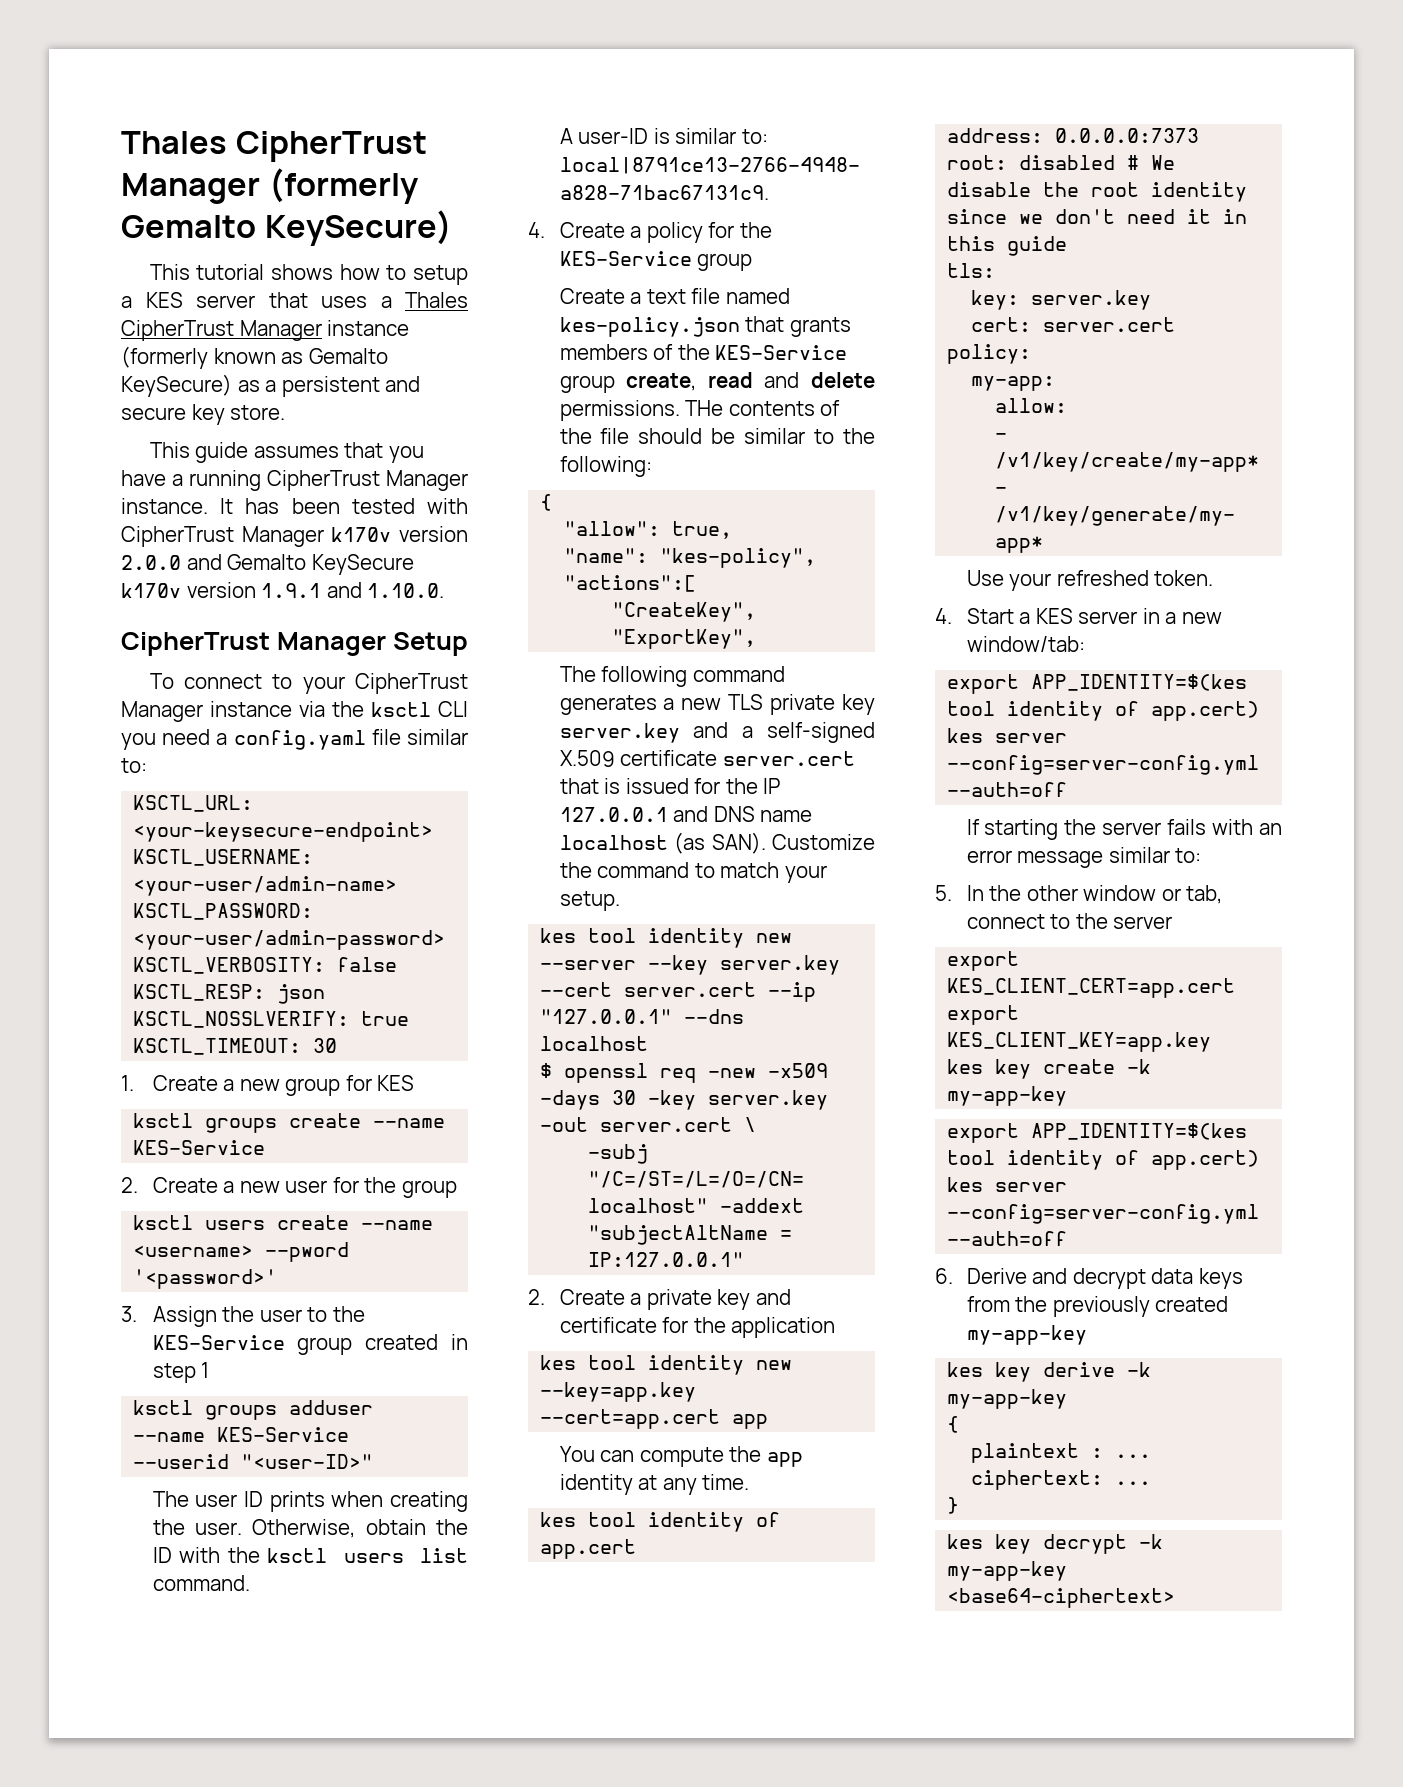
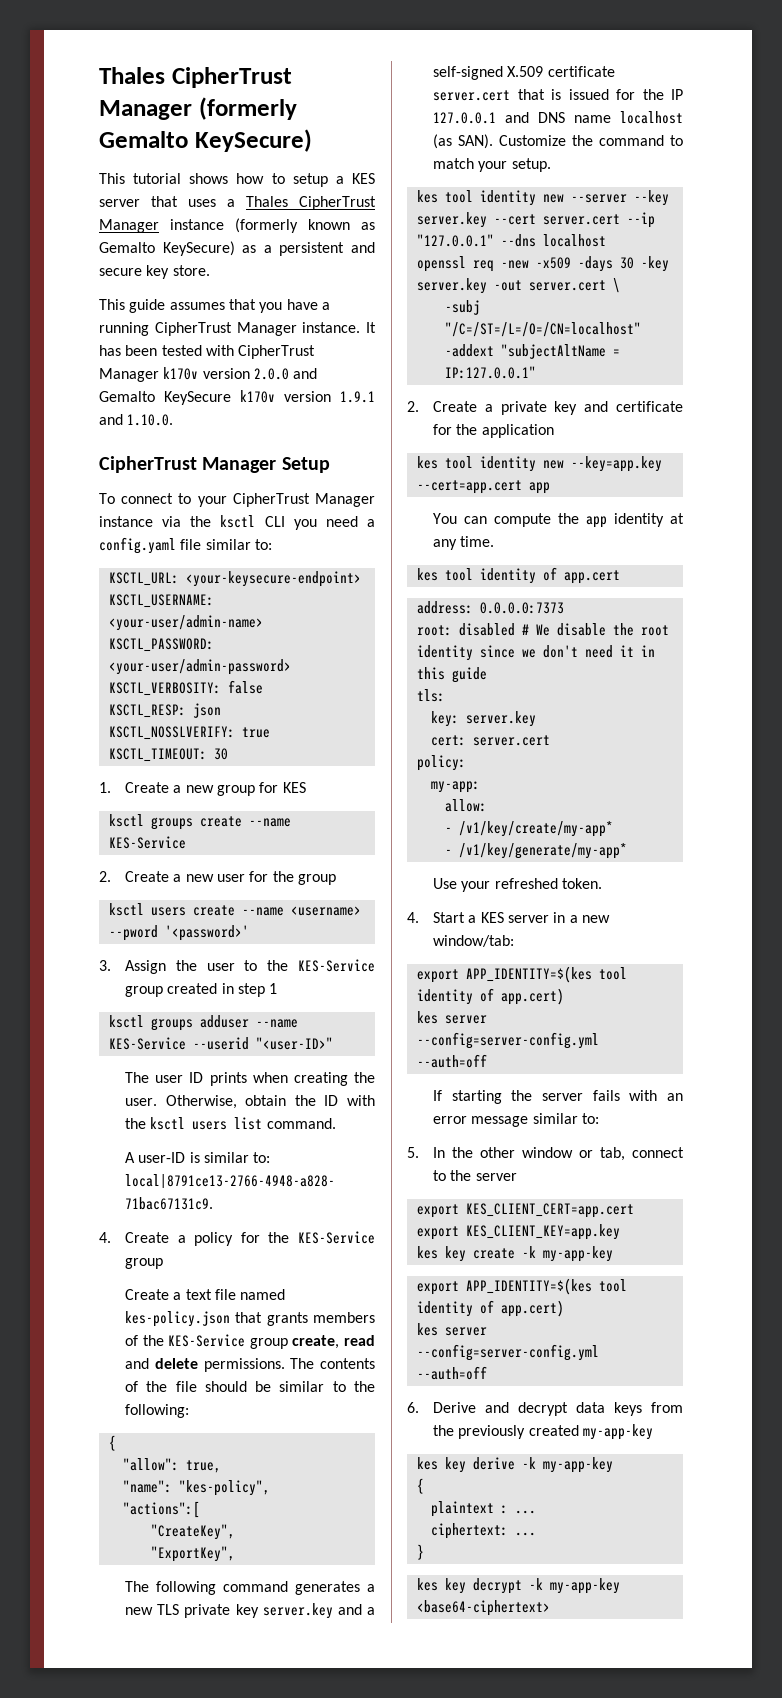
- THe contents of the file should be similar to the following:
+ The contents of the file should be similar to the following:
- $ openssl req -new -x509 -days 30 -key server.key -out server.cert \
+ openssl req -new -x509 -days 30 -key server.key -out server.cert \

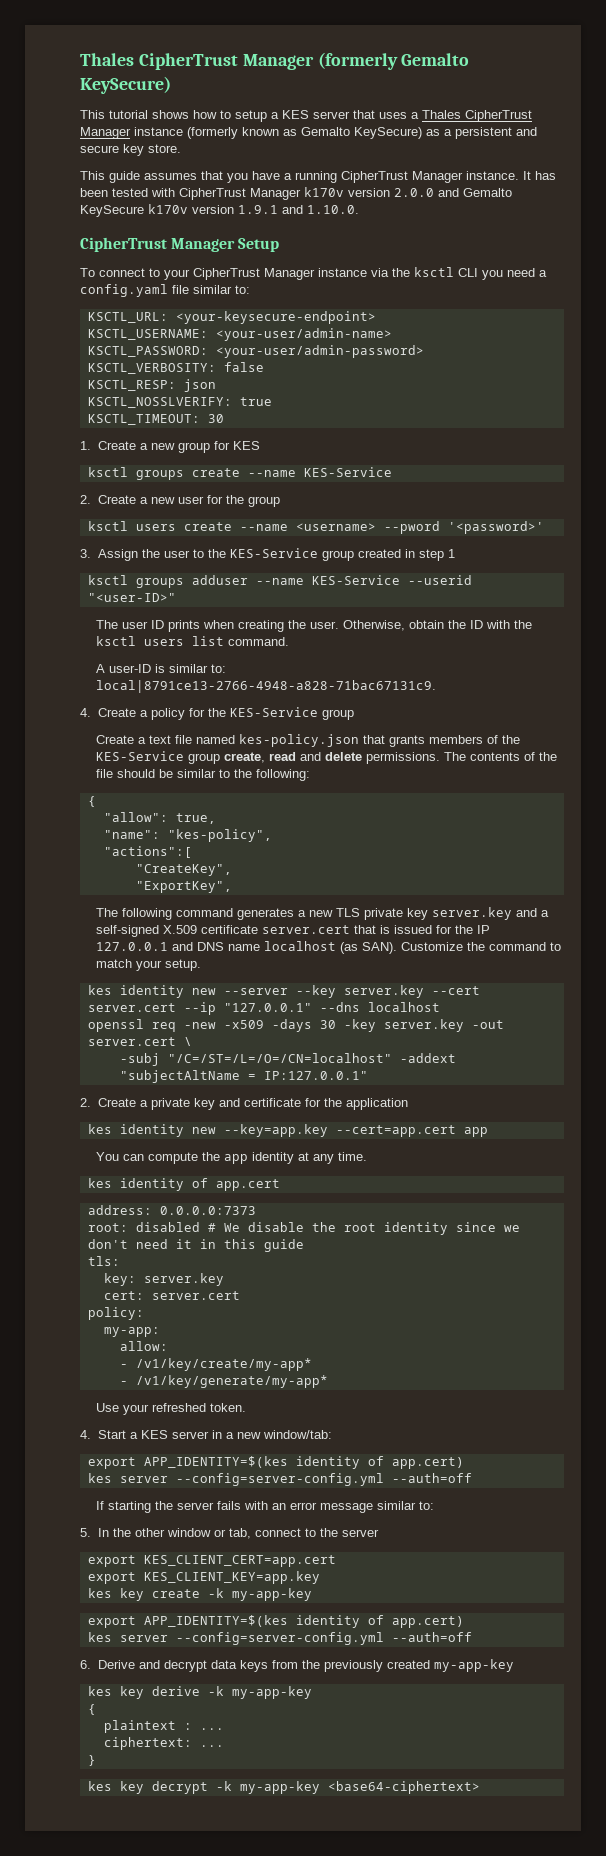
- kes tool identity new --server --key server.key --cert server.cert --ip "127.0.0.1" --dns localhost
+ kes identity new --server --key server.key --cert server.cert --ip "127.0.0.1" --dns localhost
- kes tool identity new --key=app.key --cert=app.cert app
+ kes identity new --key=app.key --cert=app.cert app
- kes tool identity of app.cert
+ kes identity of app.cert
  4. Start a KES server in a new window/tab:
- export APP_IDENTITY=$(kes tool identity of app.cert)
+ export APP_IDENTITY=$(kes identity of app.cert)
  kes key create -k my-app-key
- export APP_IDENTITY=$(kes tool identity of app.cert)
+ export APP_IDENTITY=$(kes identity of app.cert)

